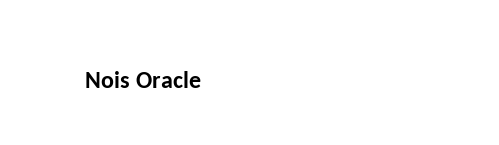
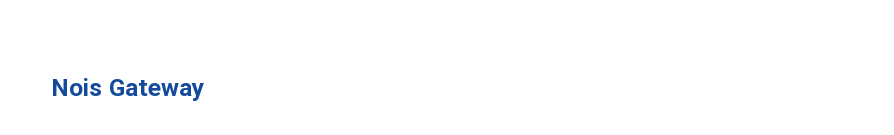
- Nois Oracle
+ Nois Gateway

